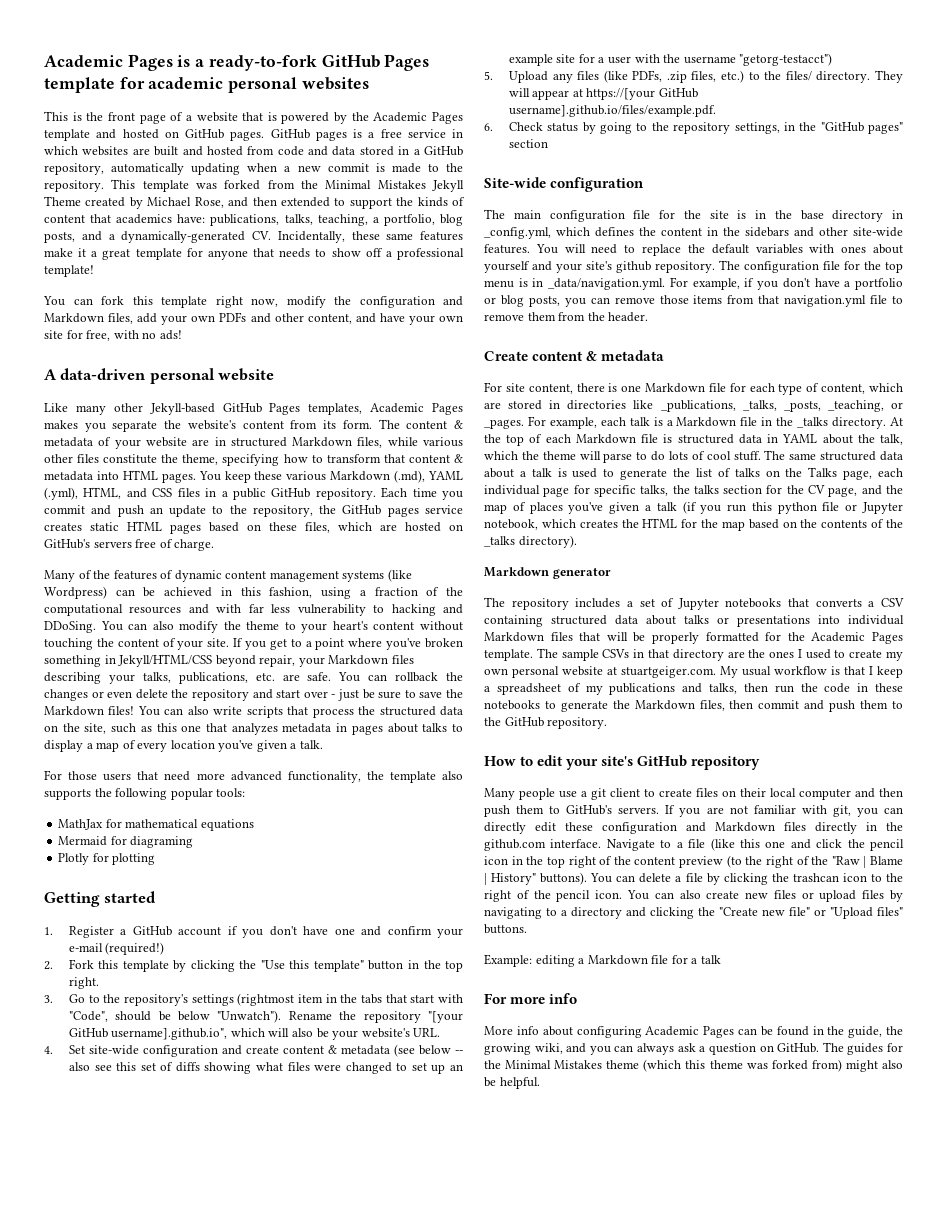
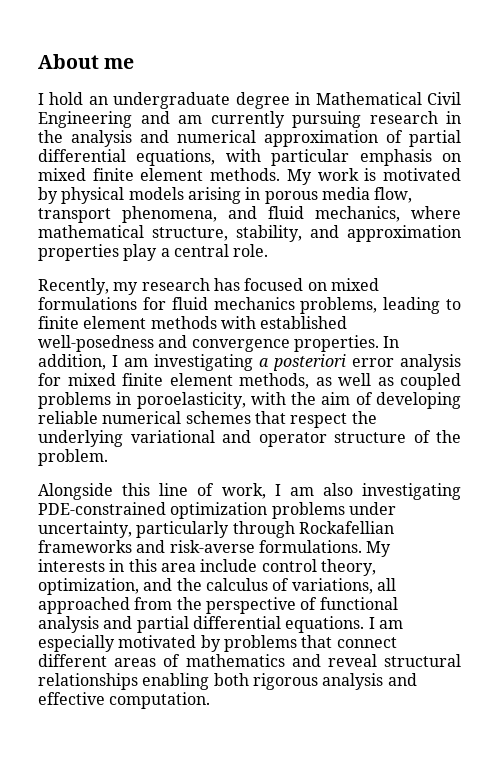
- Academic Pages is a ready-to-fork GitHub Pages template for academic personal websites
- This is the front page of a website that is powered by the Academic Pages template and hosted on GitHub pages. GitHub pages is a free service in which websites are built and hosted from code and data stored in a GitHub repository, automatically updating when a new commit is made to the repository. This template was forked from the Minimal Mistakes Jekyll Theme created by Michael Rose, and then extended to support the kinds of content that academics have: publications, talks, teaching, a portfolio, blog posts, and a dynamically-generated CV. Incidentally, these same features make it a great template for anyone that needs to show off a professional template!
- You can fork this template right now, modify the configuration and Markdown files, add your own PDFs and other content, and have your own site for free, with no ads!
- A data-driven personal website
- Like many other Jekyll-based GitHub Pages templates, Academic Pages makes you separate the website's content from its form. The content & metadata of your website are in structured Markdown files, while various other files constitute the theme, specifying how to transform that content & metadata into HTML pages. You keep these various Markdown (.md), YAML (.yml), HTML, and CSS files in a public GitHub repository. Each time you commit and push an update to the repository, the GitHub pages service creates static HTML pages based on these files, which are hosted on GitHub's servers free of charge.
- Many of the features of dynamic content management systems (like Wordpress) can be achieved in this fashion, using a fraction of the computational resources and with far less vulnerability to hacking and DDoSing. You can also modify the theme to your heart's content without touching the content of your site. If you get to a point where you've broken something in Jekyll/HTML/CSS beyond repair, your Markdown files describing your talks, publications, etc. are safe. You can rollback the changes or even delete the repository and start over - just be sure to save the Markdown files! You can also write scripts that process the structured data on the site, such as this one that analyzes metadata in pages about talks to display a map of every location you've given a talk.
- For those users that need more advanced functionality, the template also supports the following popular tools:
- MathJax for mathematical equations
- Mermaid for diagraming
- Plotly for plotting
- Getting started
- 1. Register a GitHub account if you don't have one and confirm your e-mail (required!)
- 2. Fork this template by clicking the "Use this template" button in the top right.
- 3. Go to the repository's settings (rightmost item in the tabs that start with "Code", should be below "Unwatch"). Rename the repository "[your GitHub username].github.io", which will also be your website's URL.
- 4. Set site-wide configuration and create content & metadata (see below -- also see this set of diffs showing what files were changed to set up an example site for a user with the username "getorg-testacct")
- 5. Upload any files (like PDFs, .zip files, etc.) to the files/ directory. They will appear at https://[your GitHub username].github.io/files/example.pdf.
- 6. Check status by going to the repository settings, in the "GitHub pages" section
- Site-wide configuration
- The main configuration file for the site is in the base directory in _config.yml, which defines the content in the sidebars and other site-wide features. You will need to replace the default variables with ones about yourself and your site's github repository. The configuration file for the top menu is in _data/navigation.yml. For example, if you don't have a portfolio or blog posts, you can remove those items from that navigation.yml file to remove them from the header.
- Create content & metadata
- For site content, there is one Markdown file for each type of content, which are stored in directories like _publications, _talks, _posts, _teaching, or _pages. For example, each talk is a Markdown file in the _talks directory. At the top of each Markdown file is structured data in YAML about the talk, which the theme will parse to do lots of cool stuff. The same structured data about a talk is used to generate the list of talks on the Talks page, each individual page for specific talks, the talks section for the CV page, and the map of places you've given a talk (if you run this python file or Jupyter notebook, which creates the HTML for the map based on the contents of the _talks directory).
- Markdown generator
- The repository includes a set of Jupyter notebooks that converts a CSV containing structured data about talks or presentations into individual Markdown files that will be properly formatted for the Academic Pages template. The sample CSVs in that directory are the ones I used to create my own personal website at stuartgeiger.com. My usual workflow is that I keep a spreadsheet of my publications and talks, then run the code in these notebooks to generate the Markdown files, then commit and push them to the GitHub repository.
- How to edit your site's GitHub repository
- Many people use a git client to create files on their local computer and then push them to GitHub's servers. If you are not familiar with git, you can directly edit these configuration and Markdown files directly in the github.com interface. Navigate to a file (like this one and click the pencil icon in the top right of the content preview (to the right of the "Raw | Blame | History" buttons). You can delete a file by clicking the trashcan icon to the right of the pencil icon. You can also create new files or upload files by navigating to a directory and clicking the "Create new file" or "Upload files" buttons.
- Example: editing a Markdown file for a talk
- For more info
- More info about configuring Academic Pages can be found in the guide, the growing wiki, and you can always ask a question on GitHub. The guides for the Minimal Mistakes theme (which this theme was forked from) might also be helpful.
+ About me
+ I hold an undergraduate degree in Mathematical Civil Engineering and am currently pursuing research in the analysis and numerical approximation of partial differential equations, with particular emphasis on mixed finite element methods. My work is motivated by physical models arising in porous media flow, transport phenomena, and fluid mechanics, where mathematical structure, stability, and approximation properties play a central role.
+ Recently, my research has focused on mixed formulations for fluid mechanics problems, leading to finite element methods with established well-posedness and convergence properties. In addition, I am investigating a posteriori error analysis for mixed finite element methods, as well as coupled problems in poroelasticity, with the aim of developing reliable numerical schemes that respect the underlying variational and operator structure of the problem.
+ Alongside this line of work, I am also investigating PDE-constrained optimization problems under uncertainty, particularly through Rockafellian frameworks and risk-averse formulations. My interests in this area include control theory, optimization, and the calculus of variations, all approached from the perspective of functional analysis and partial differential equations. I am especially motivated by problems that connect different areas of mathematics and reveal structural relationships enabling both rigorous analysis and effective computation.

